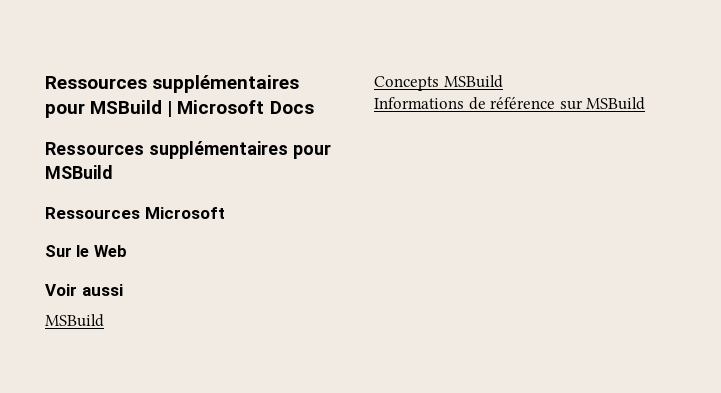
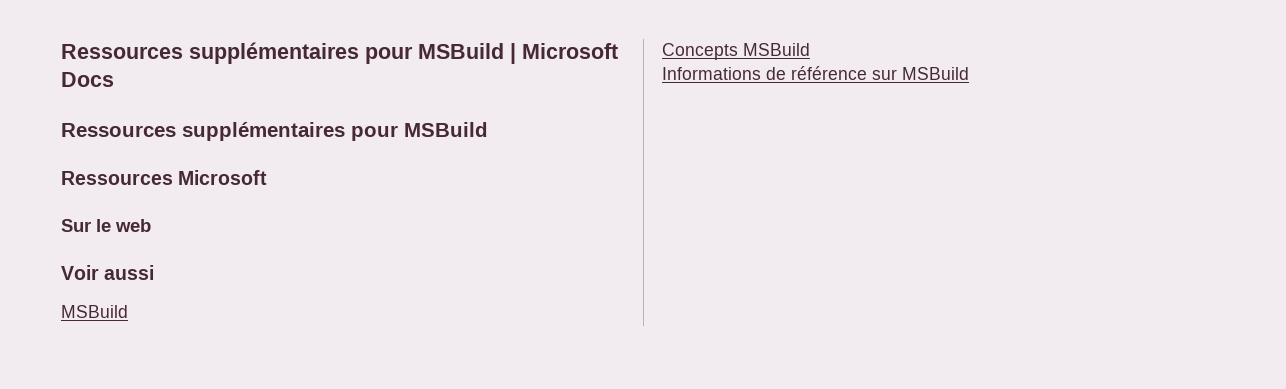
- Sur le Web
+ Sur le web

